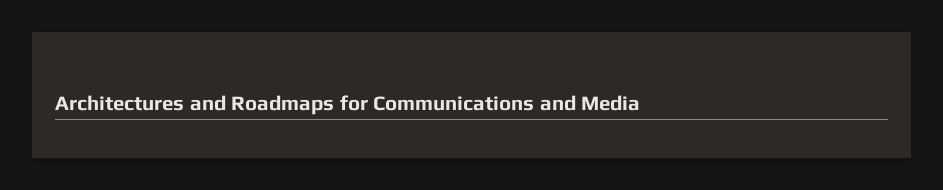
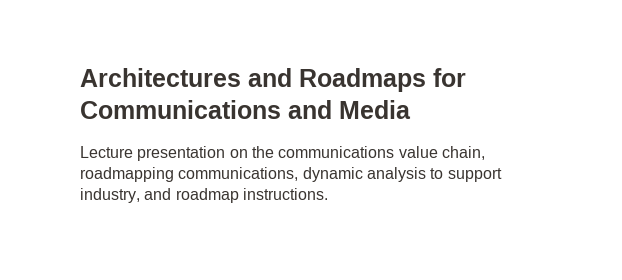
+ Lecture presentation on the communications value chain, roadmapping communications, dynamic analysis to support industry, and roadmap instructions.

